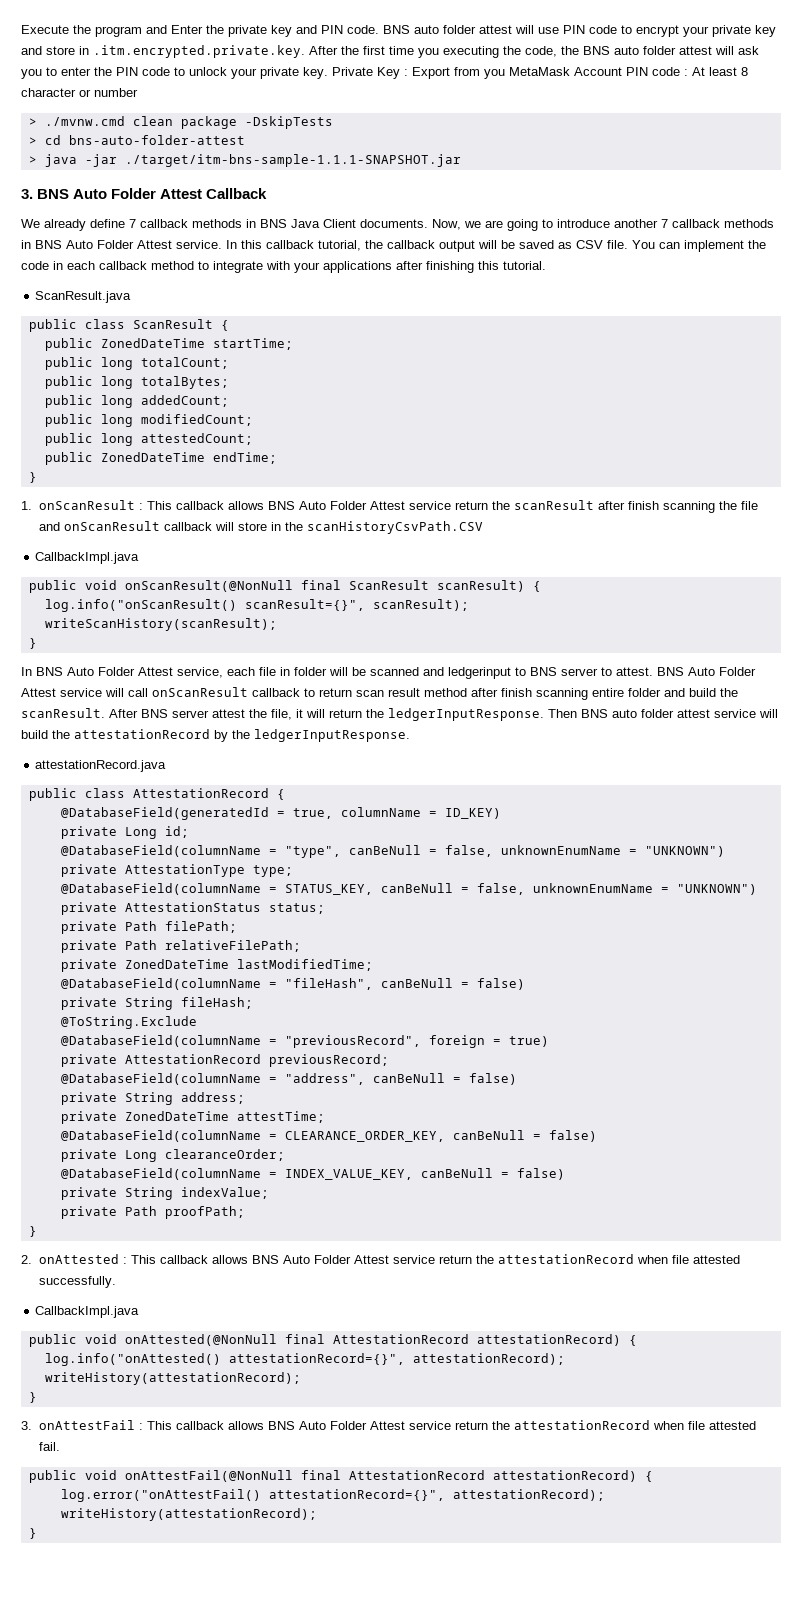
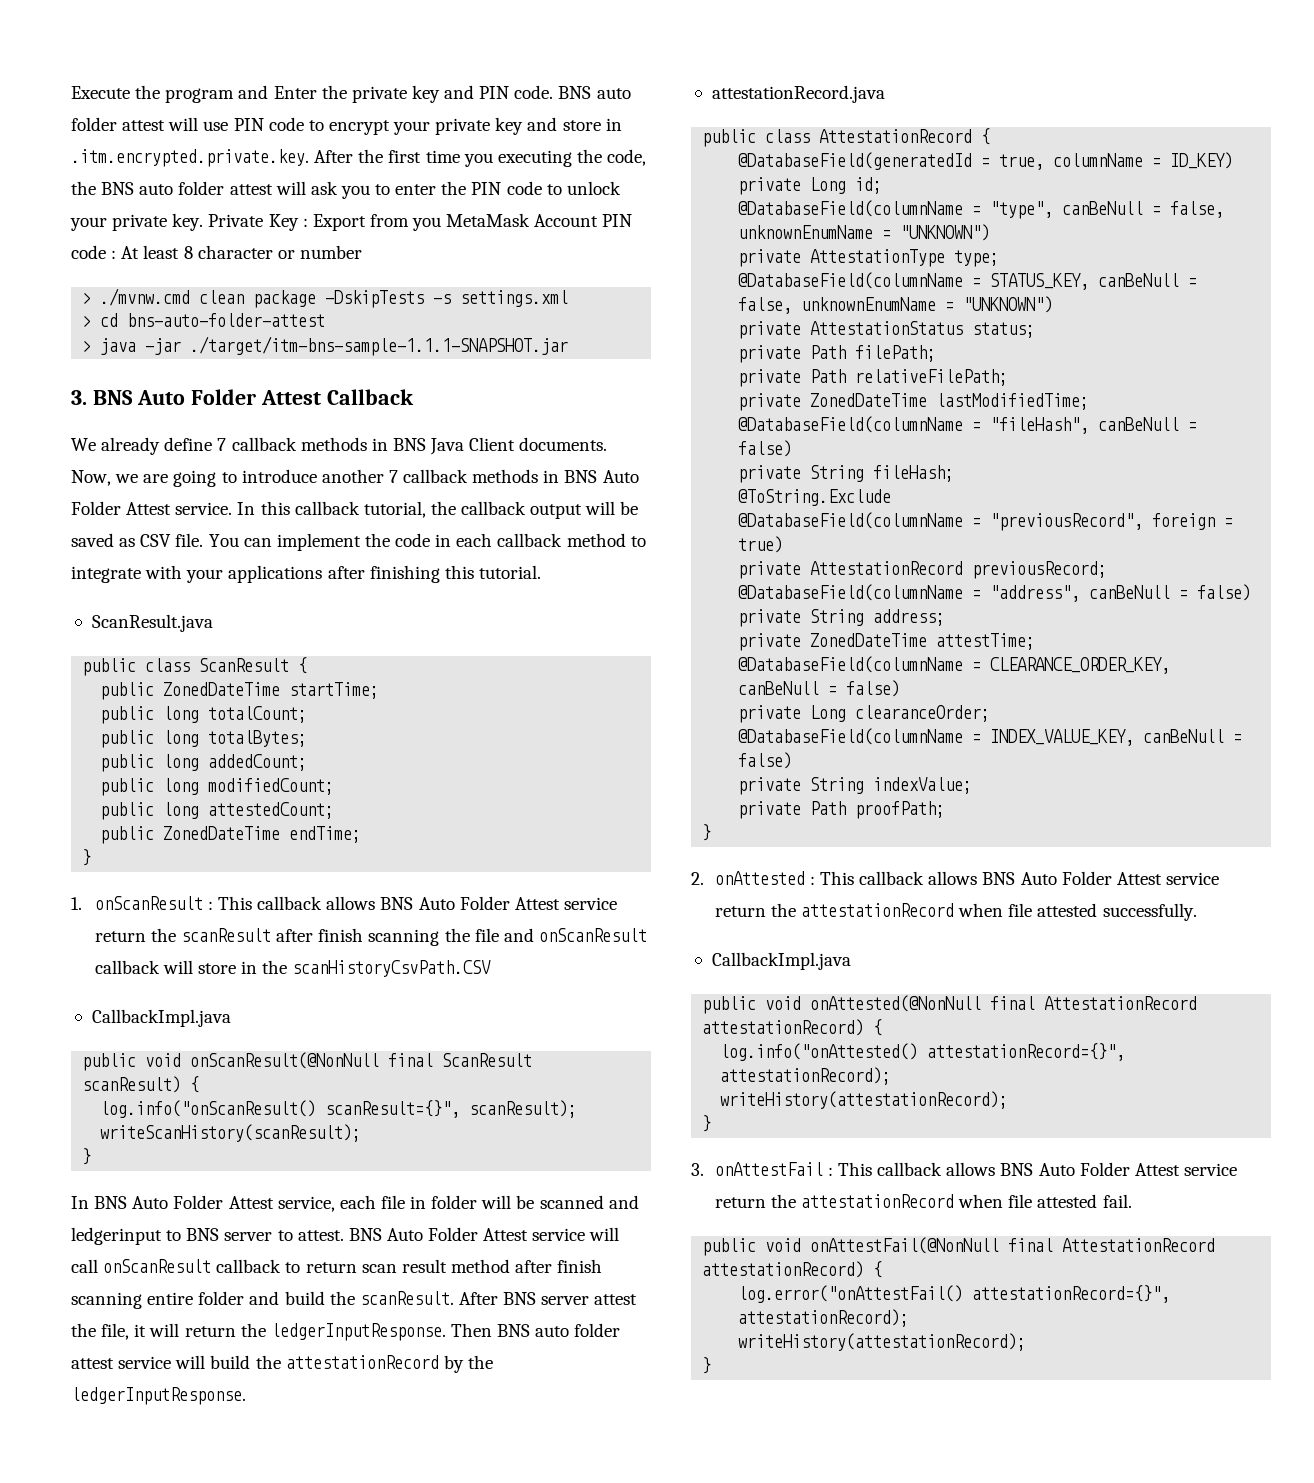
- > ./mvnw.cmd clean package -DskipTests
+ > ./mvnw.cmd clean package -DskipTests -s settings.xml

